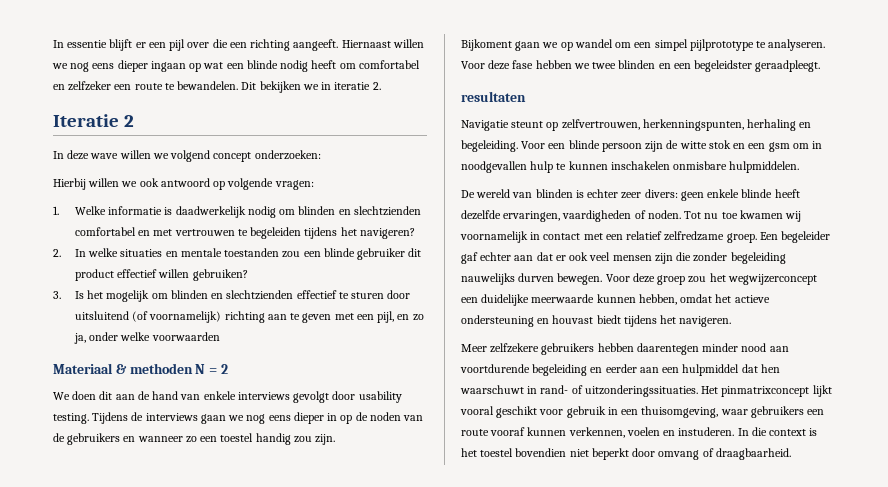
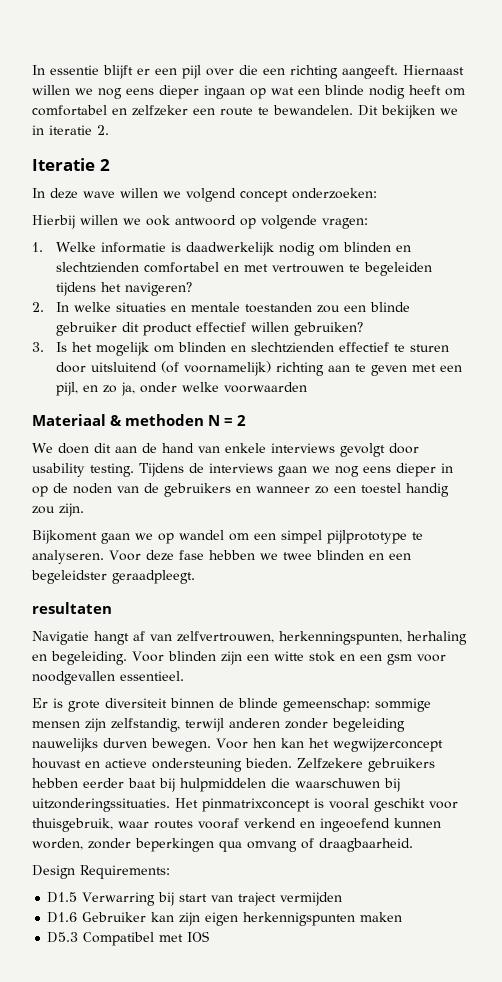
- Navigatie steunt op zelfvertrouwen, herkenningspunten, herhaling en begeleiding.
+ Navigatie hangt af van zelfvertrouwen, herkenningspunten, herhaling en begeleiding.
- Voor een blinde persoon zijn de witte stok en een gsm om in noodgevallen hulp te kunnen inschakelen onmisbare hulpmiddelen.
- De wereld van blinden is echter zeer divers: geen enkele blinde heeft dezelfde ervaringen, vaardigheden of noden. Tot nu toe kwamen wij voornamelijk in contact met een relatief zelfredzame groep. Een begeleider gaf echter aan dat er ook veel mensen zijn die zonder begeleiding nauwelijks durven bewegen.
+ Voor blinden zijn een witte stok en een gsm voor noodgevallen essentieel.
+ Er is grote diversiteit binnen de blinde gemeenschap: sommige mensen zijn zelfstandig, terwijl anderen zonder begeleiding nauwelijks durven bewegen.
- Voor deze groep zou het wegwijzerconcept een duidelijke meerwaarde kunnen hebben, omdat het actieve ondersteuning en houvast biedt tijdens het navigeren.
- Meer zelfzekere gebruikers hebben daarentegen minder nood aan voortdurende begeleiding en eerder aan een hulpmiddel dat hen waarschuwt in rand- of uitzonderingssituaties.
+ Voor hen kan het wegwijzerconcept houvast en actieve ondersteuning bieden. Zelfzekere gebruikers hebben eerder baat bij hulpmiddelen die waarschuwen bij uitzonderingssituaties.
- Het pinmatrixconcept lijkt vooral geschikt voor gebruik in een thuisomgeving, waar gebruikers een route vooraf kunnen verkennen, voelen en instuderen. In die context is het toestel bovendien niet beperkt door omvang of draagbaarheid.
+ Het pinmatrixconcept is vooral geschikt voor thuisgebruik, waar routes vooraf verkend en ingeoefend kunnen worden, zonder beperkingen qua omvang of draagbaarheid.
+ Design Requirements:
+ D1.5 Verwarring bij start van traject vermijden
+ D1.6 Gebruiker kan zijn eigen herkennigspunten maken
+ D5.3 Compatibel met IOS

